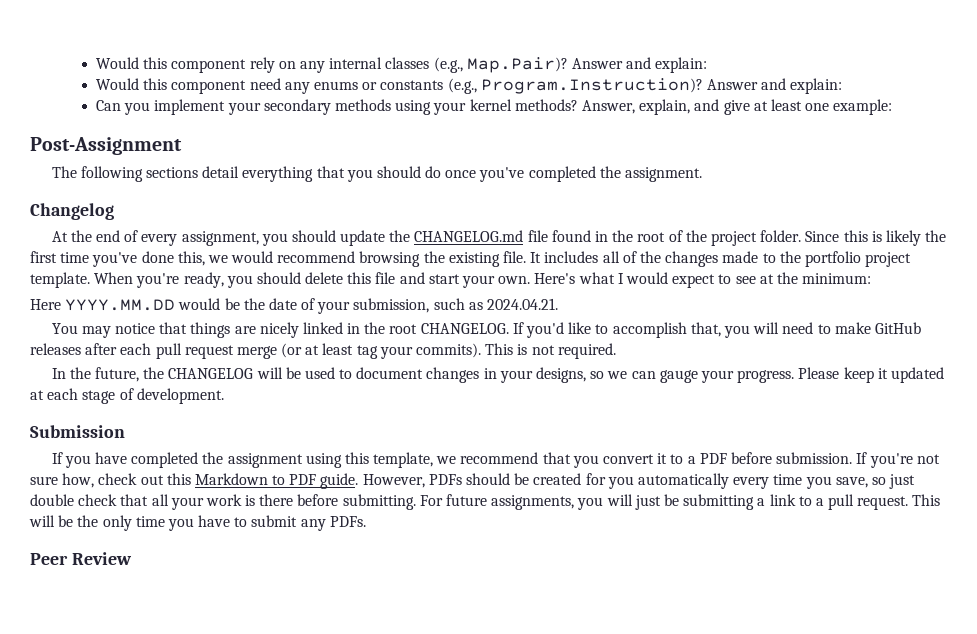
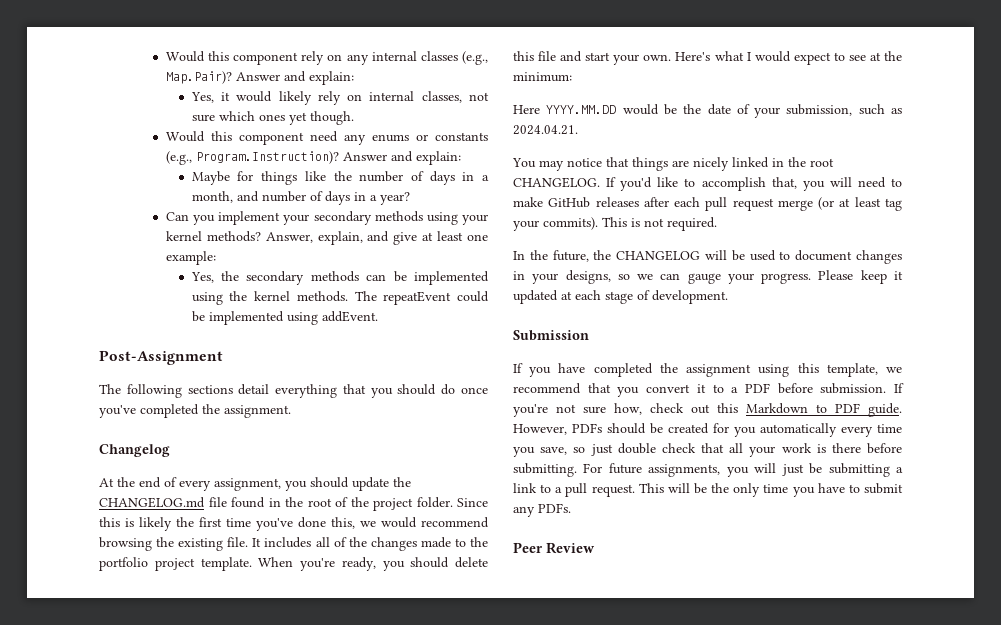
+ Yes, it would likely rely on internal classes, not sure which ones yet though.
+ Maybe for things like the number of days in a month, and number of days in a year?
+ Yes, the secondary methods can be implemented using the kernel methods. The repeatEvent could be implemented using addEvent.

